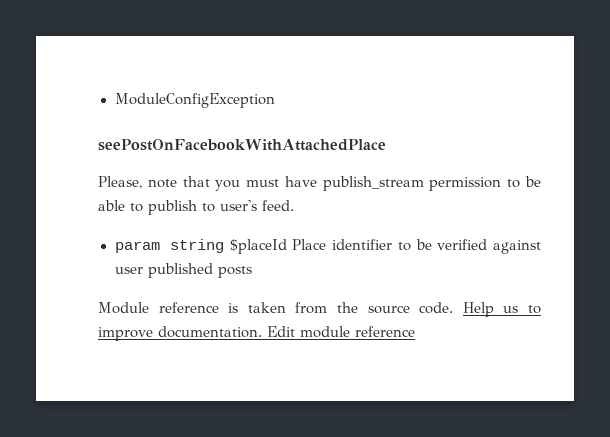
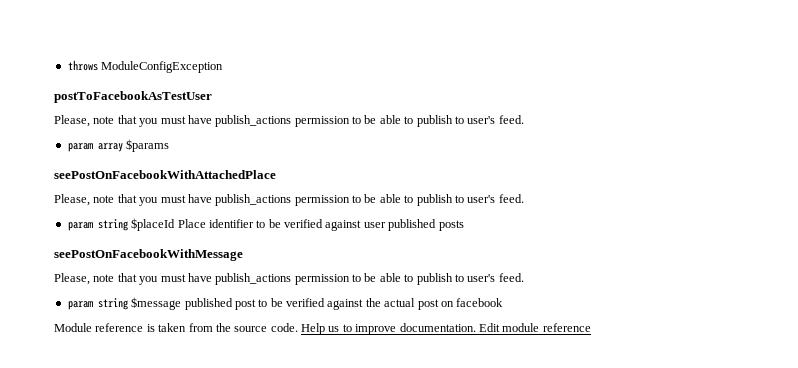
- ModuleConfigException
+ throws ModuleConfigException
+ postToFacebookAsTestUser
+ Please, note that you must have publish_actions permission to be able to publish to user's feed.
+ param array $params
  seePostOnFacebookWithAttachedPlace
- Please, note that you must have publish_stream permission to be able to publish to user's feed.
+ Please, note that you must have publish_actions permission to be able to publish to user's feed.
+ seePostOnFacebookWithMessage
+ Please, note that you must have publish_actions permission to be able to publish to user's feed.
+ param string $message published post to be verified against the actual post on facebook

